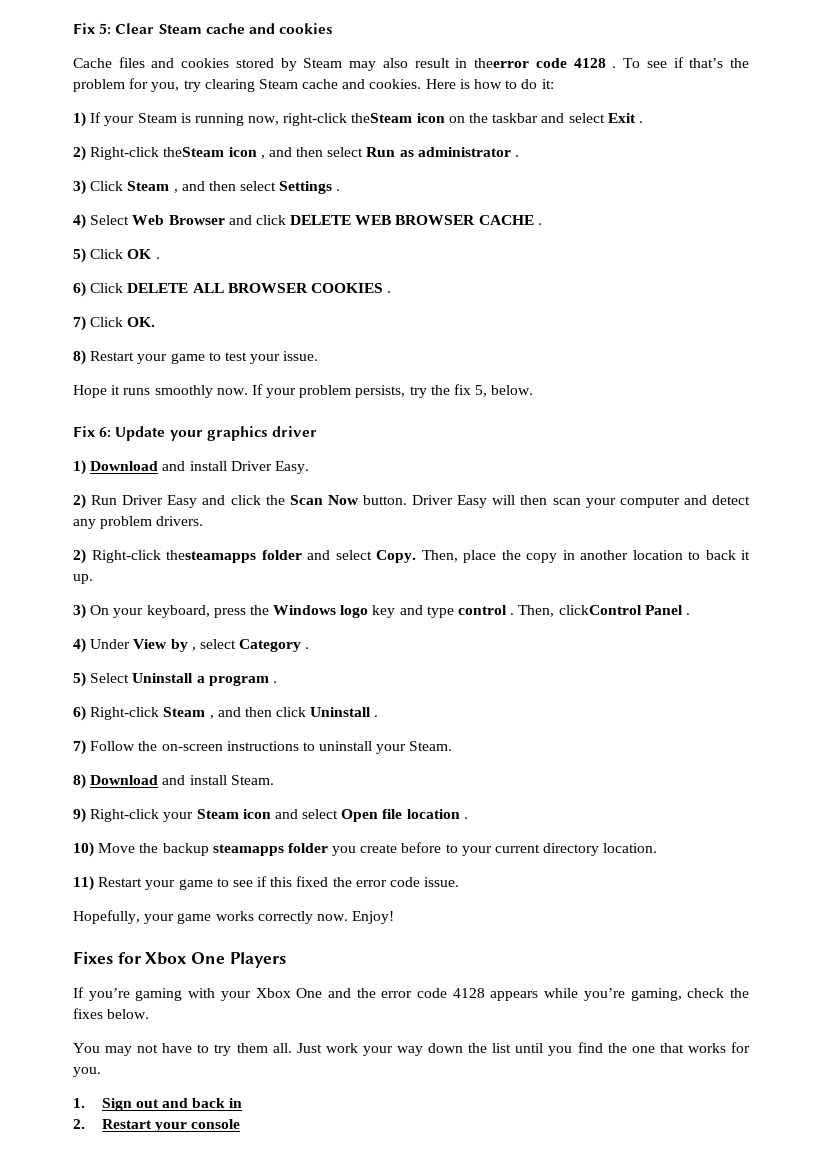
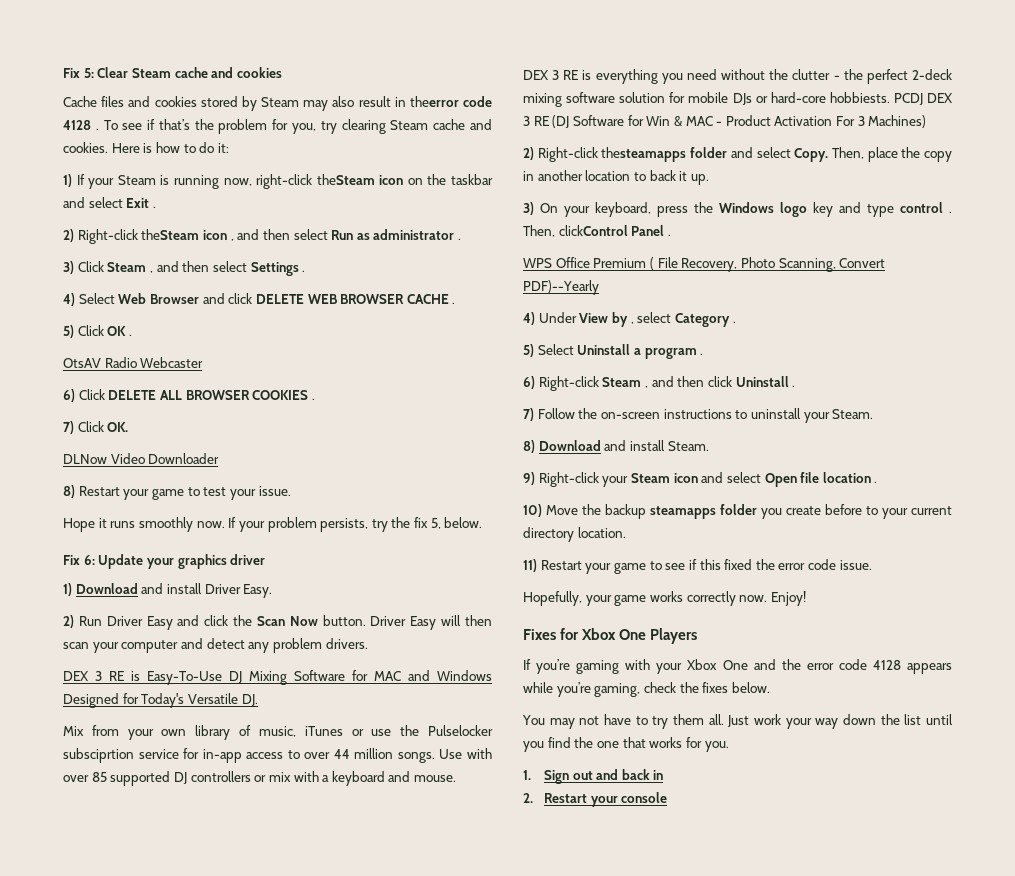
+ OtsAV Radio Webcaster
+ DLNow Video Downloader
+ DEX 3 RE is Easy-To-Use DJ Mixing Software for MAC and Windows Designed for Today's Versatile DJ.
+ Mix from your own library of music, iTunes or use the Pulselocker subsciprtion service for in-app access to over 44 million songs. Use with over 85 supported DJ controllers or mix with a keyboard and mouse.
+ DEX 3 RE is everything you need without the clutter - the perfect 2-deck mixing software solution for mobile DJs or hard-core hobbiests. PCDJ DEX 3 RE (DJ Software for Win & MAC - Product Activation For 3 Machines)
+ WPS Office Premium ( File Recovery, Photo Scanning, Convert PDF)--Yearly

